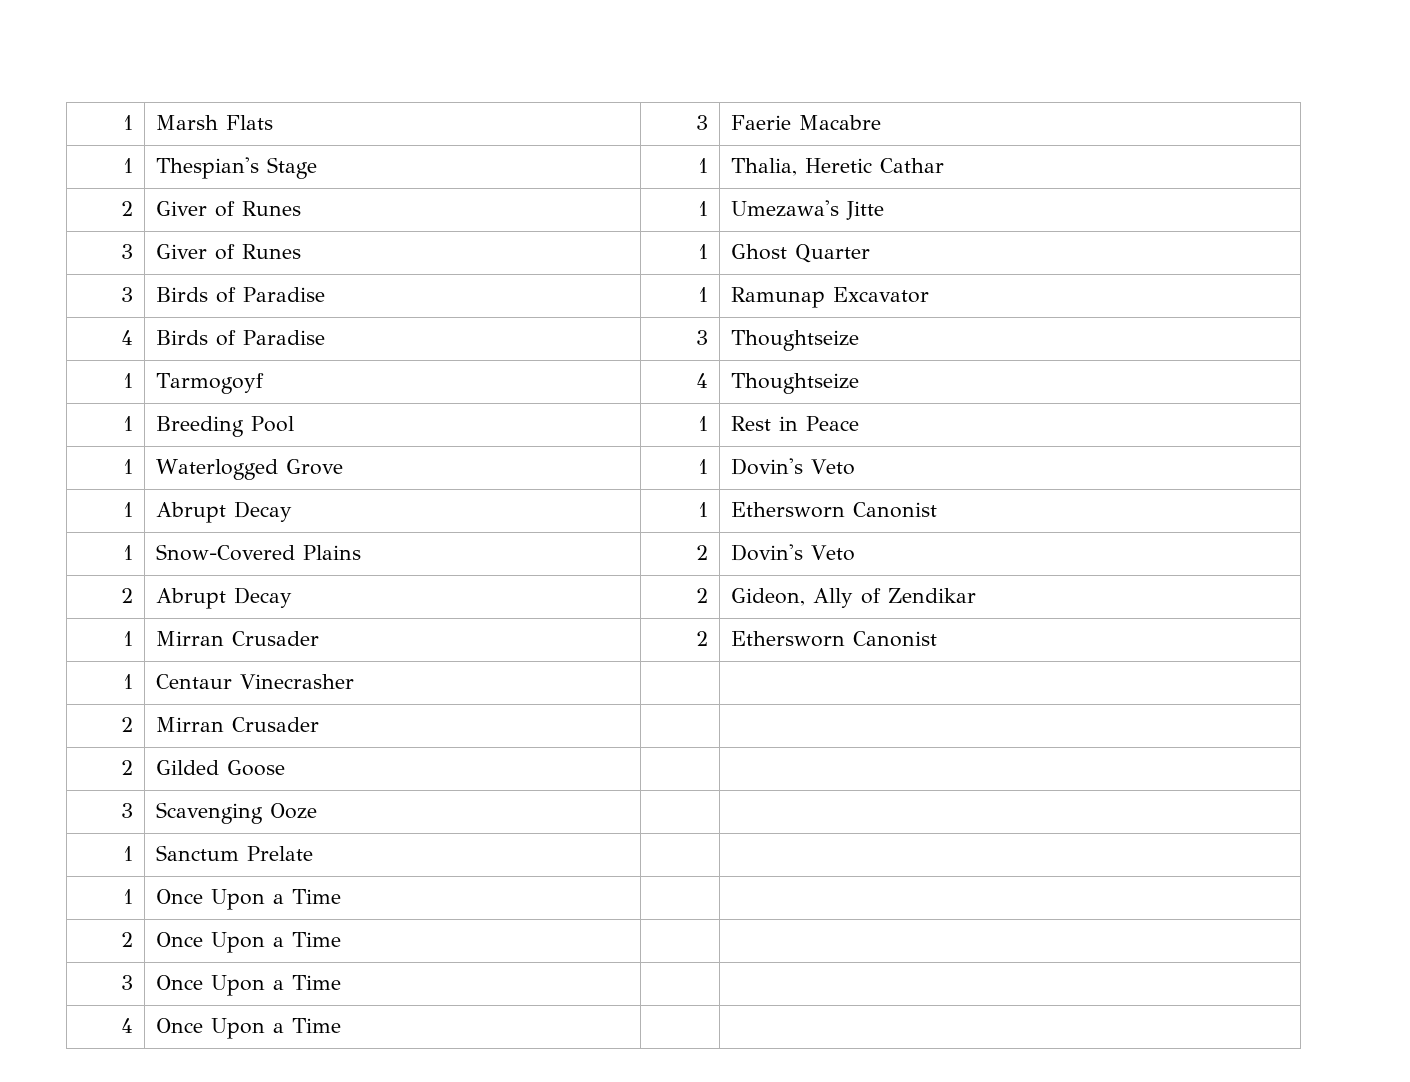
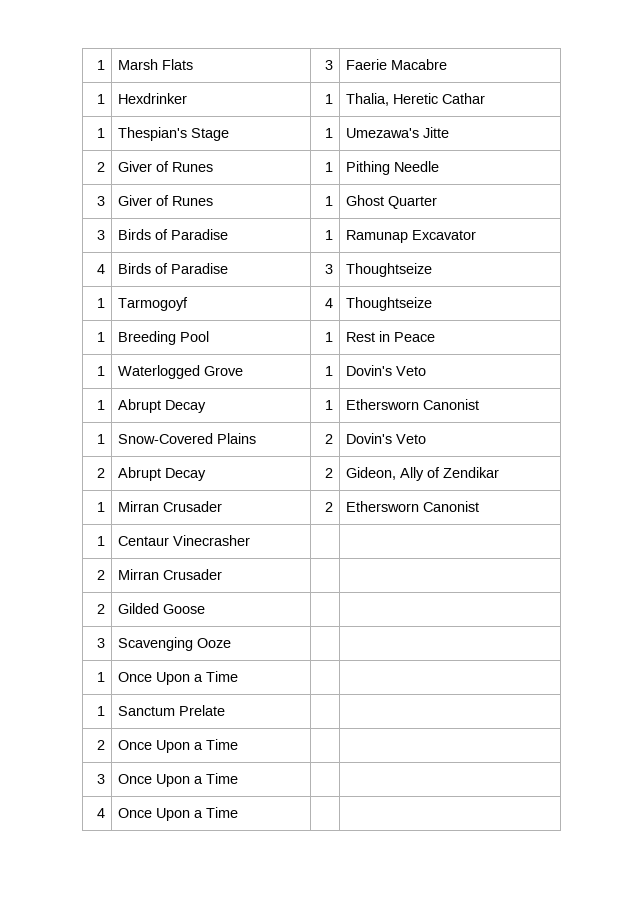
- 1 | Thespian's Stage | 1 | Thalia, Heretic Cathar
+ 1 | Hexdrinker | 1 | Thalia, Heretic Cathar
+ 1 | Thespian's Stage | 1 | Umezawa's Jitte
- 2 | Giver of Runes | 1 | Umezawa's Jitte
+ 2 | Giver of Runes | 1 | Pithing Needle
+ 1 | Once Upon a Time | |
  1 | Sanctum Prelate | |
- 1 | Once Upon a Time | |

